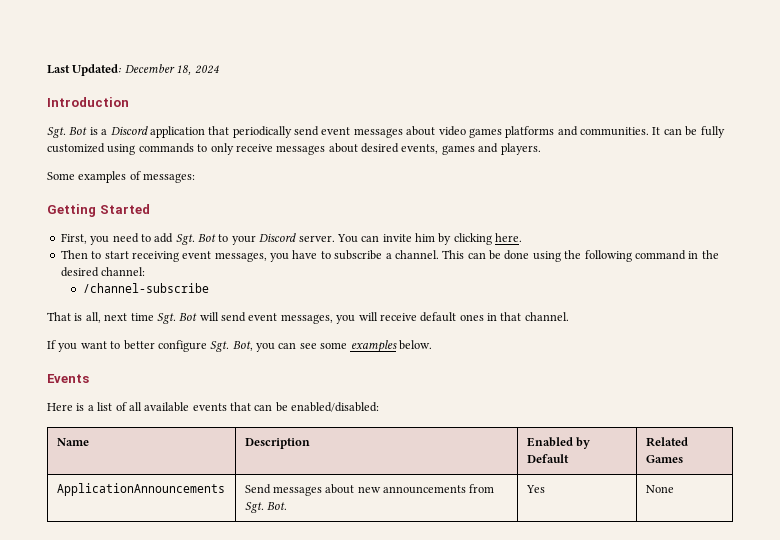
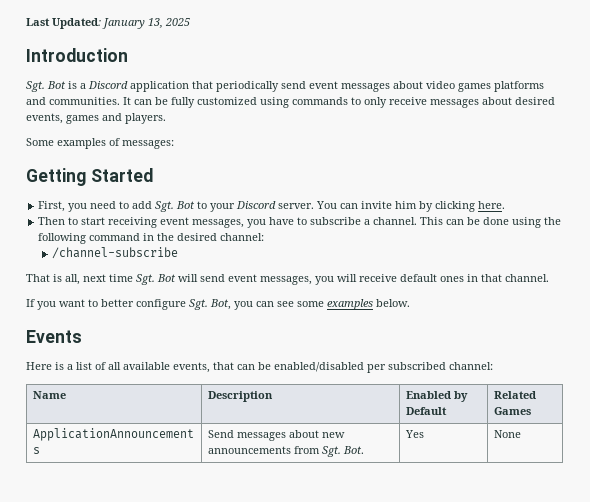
- Last Updated: December 18, 2024
+ Last Updated: January 13, 2025
- Here is a list of all available events that can be enabled/disabled:
+ Here is a list of all available events, that can be enabled/disabled per subscribed channel:

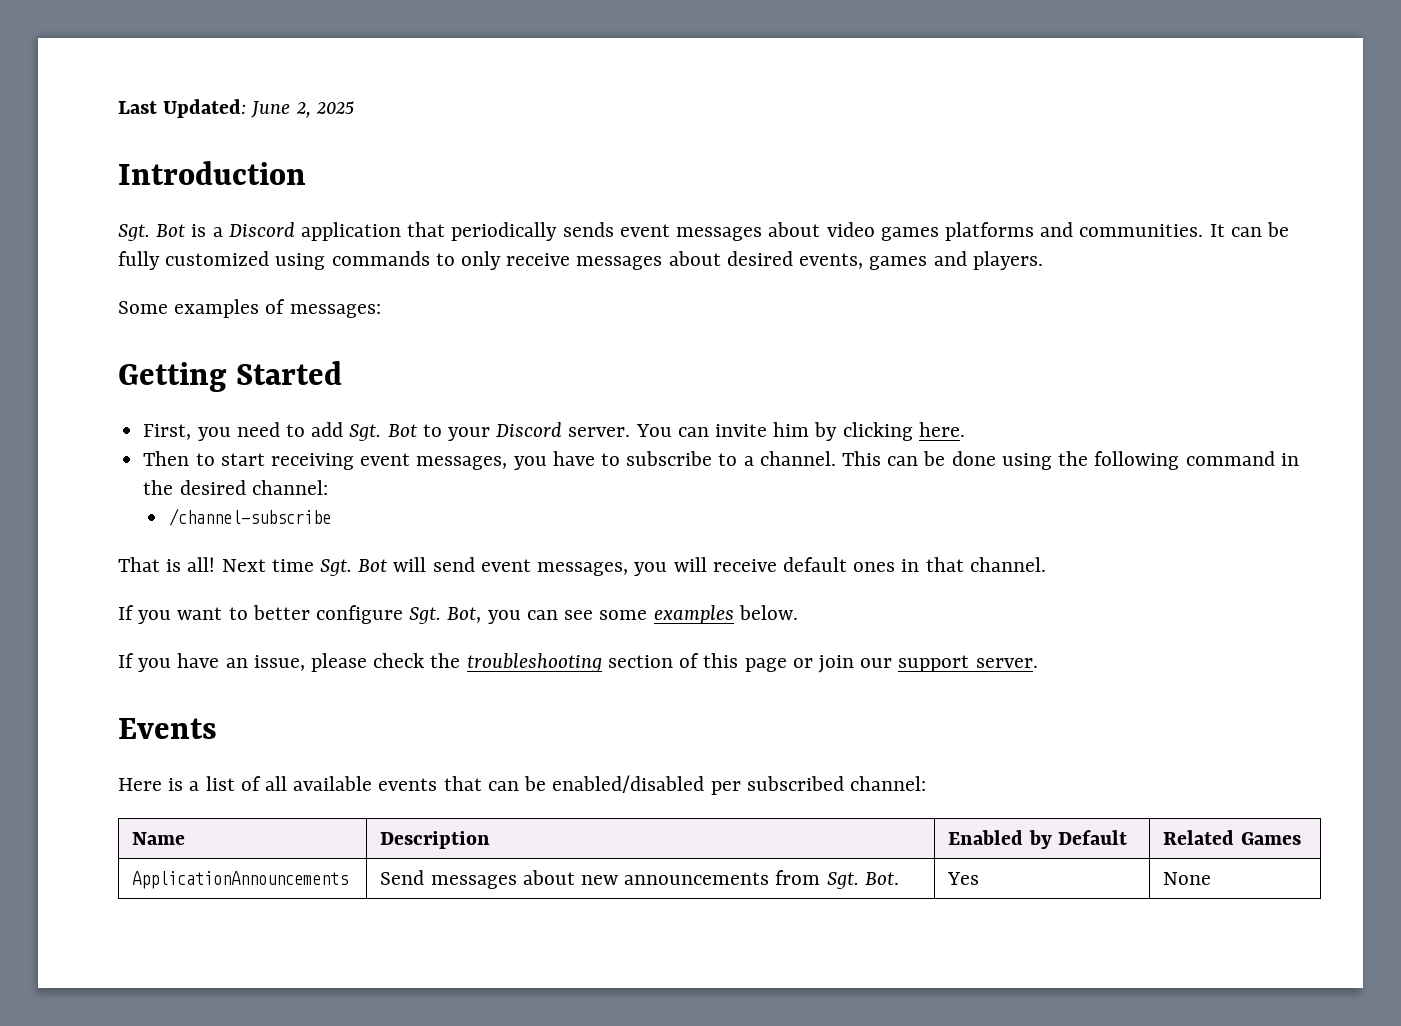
- Last Updated: January 13, 2025
+ Last Updated: June 2, 2025
- Sgt. Bot is a Discord application that periodically send event messages about video games platforms and communities.
+ Sgt. Bot is a Discord application that periodically sends event messages about video games platforms and communities.
- Then to start receiving event messages, you have to subscribe a channel.
+ Then to start receiving event messages, you have to subscribe to a channel.
- That is all, next time Sgt. Bot will send event messages, you will receive default ones in that channel.
+ That is all! Next time Sgt. Bot will send event messages, you will receive default ones in that channel.
+ If you have an issue, please check the troubleshooting section of this page or join our support server.
- Here is a list of all available events, that can be enabled/disabled per subscribed channel:
+ Here is a list of all available events that can be enabled/disabled per subscribed channel:

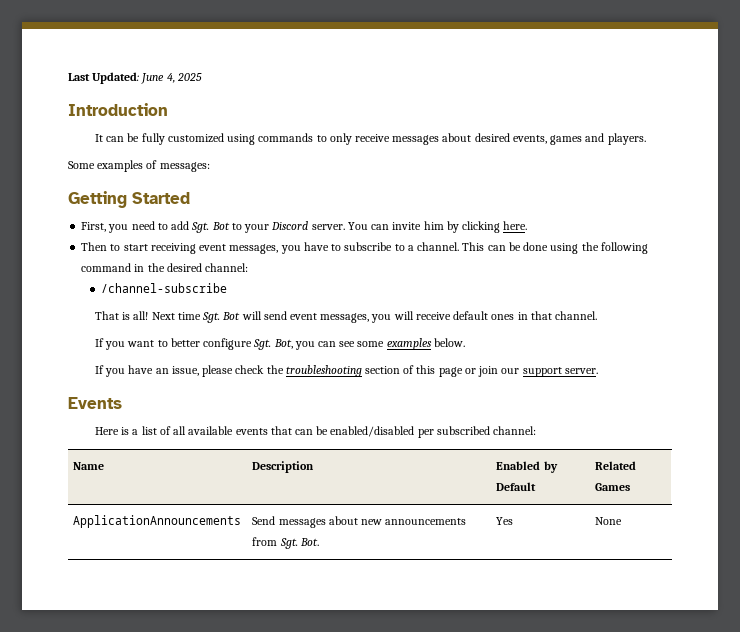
- Last Updated: June 2, 2025
+ Last Updated: June 4, 2025
- Sgt. Bot is a Discord application that periodically sends event messages about video games platforms and communities.

